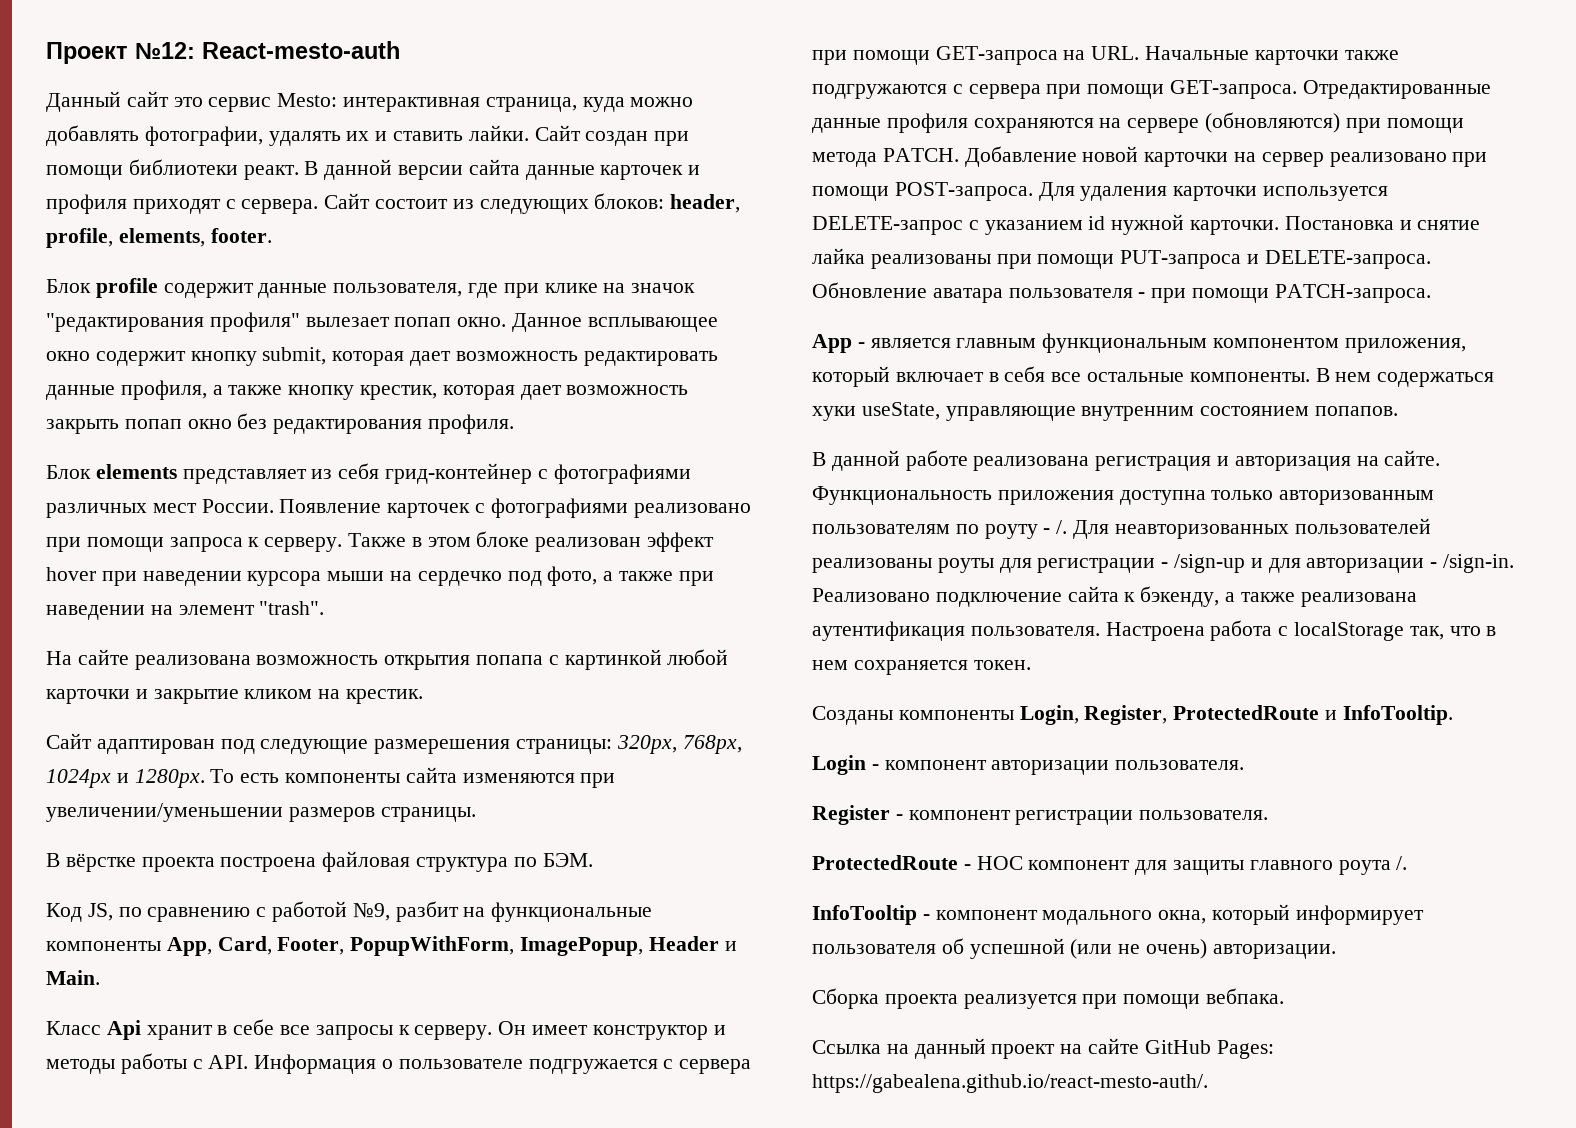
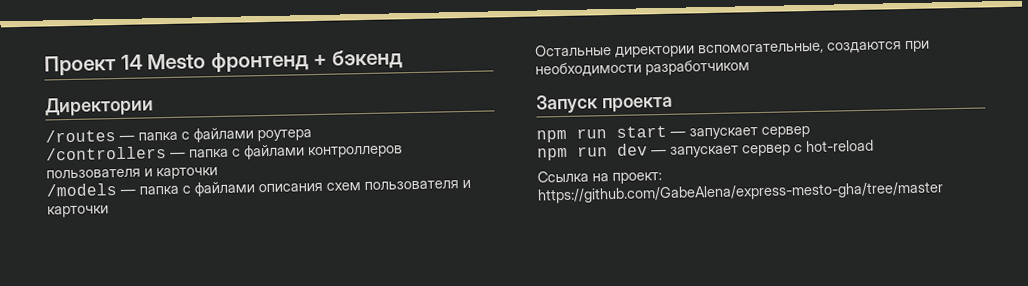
- Проект №12: React-mesto-auth
- Данный сайт это сервис Mesto: интерактивная страница, куда можно добавлять фотографии, удалять их и ставить лайки. Сайт создан при помощи библиотеки реакт. В данной версии сайта данные карточек и профиля приходят с сервера. Сайт состоит из следующих блоков: header, profile, elements, footer.
- Блок profile содержит данные пользователя, где при клике на значок "редактирования профиля" вылезает попап окно. Данное всплывающее окно содержит кнопку submit, которая дает возможность редактировать данные профиля, а также кнопку крестик, которая дает возможность закрыть попап окно без редактирования профиля.
- Блок elements представляет из себя грид-контейнер с фотографиями различных мест России. Появление карточек с фотографиями реализовано при помощи запроса к серверу. Также в этом блоке реализован эффект hover при наведении курсора мыши на сердечко под фото, а также при наведении на элемент "trash".
- На сайте реализована возможность открытия попапа с картинкой любой карточки и закрытие кликом на крестик.
- Сайт адаптирован под следующие размерешения страницы: 320px, 768px, 1024px и 1280px. То есть компоненты сайта изменяются при увеличении/уменьшении размеров страницы.
- В вёрстке проекта построена файловая структура по БЭМ.
- Код JS, по сравнению с работой №9, разбит на функциональные компоненты App, Card, Footer, PopupWithForm, ImagePopup, Header и Main.
- Класс Api хранит в себе все запросы к серверу. Он имеет конструктор и методы работы с API. Информация о пользователе подгружается с сервера при помощи GET-запроса на URL. Начальные карточки также подгружаются с сервера при помощи GET-запроса. Отредактированные данные профиля сохраняются на сервере (обновляются) при помощи метода PATCH. Добавление новой карточки на сервер реализовано при помощи POST-запроса. Для удаления карточки используется DELETE-запрос с указанием id нужной карточки. Постановка и снятие лайка реализованы при помощи PUT-запроса и DELETE-запроса. Обновление аватара пользователя - при помощи PATCH-запроса.
- App - является главным функциональным компонентом приложения, который включает в себя все остальные компоненты. В нем содержаться хуки useState, управляющие внутренним состоянием попапов.
- В данной работе реализована регистрация и авторизация на сайте. Функциональность приложения доступна только авторизованным пользователям по роуту - /. Для неавторизованных пользователей реализованы роуты для регистрации - /sign-up и для авторизации - /sign-in. Реализовано подключение сайта к бэкенду, а также реализована аутентификация пользователя. Настроена работа с localStorage так, что в нем сохраняется токен.
- Созданы компоненты Login, Register, ProtectedRoute и InfoTooltip.
- Login - компонент авторизации пользователя.
- Register - компонент регистрации пользователя.
- ProtectedRoute - HOC компонент для защиты главного роута /.
- InfoTooltip - компонент модального окна, который информирует пользователя об успешной (или не очень) авторизации.
- Сборка проекта реализуется при помощи вебпака.
- Ссылка на данный проект на сайте GitHub Pages: https://gabealena.github.io/react-mesto-auth/.
+ Проект 14 Mesto фронтенд + бэкенд
+ Директории
+ /routes — папка с файлами роутера
+ /controllers — папка с файлами контроллеров пользователя и карточки
+ /models — папка с файлами описания схем пользователя и карточки
+ Остальные директории вспомогательные, создаются при необходимости разработчиком
+ Запуск проекта
+ npm run start — запускает сервер
+ npm run dev — запускает сервер с hot-reload
+ Ссылка на проект: https://github.com/GabeAlena/express-mesto-gha/tree/master

